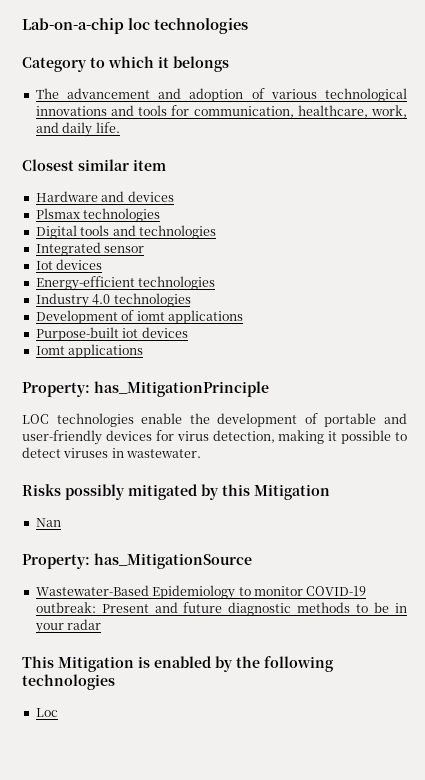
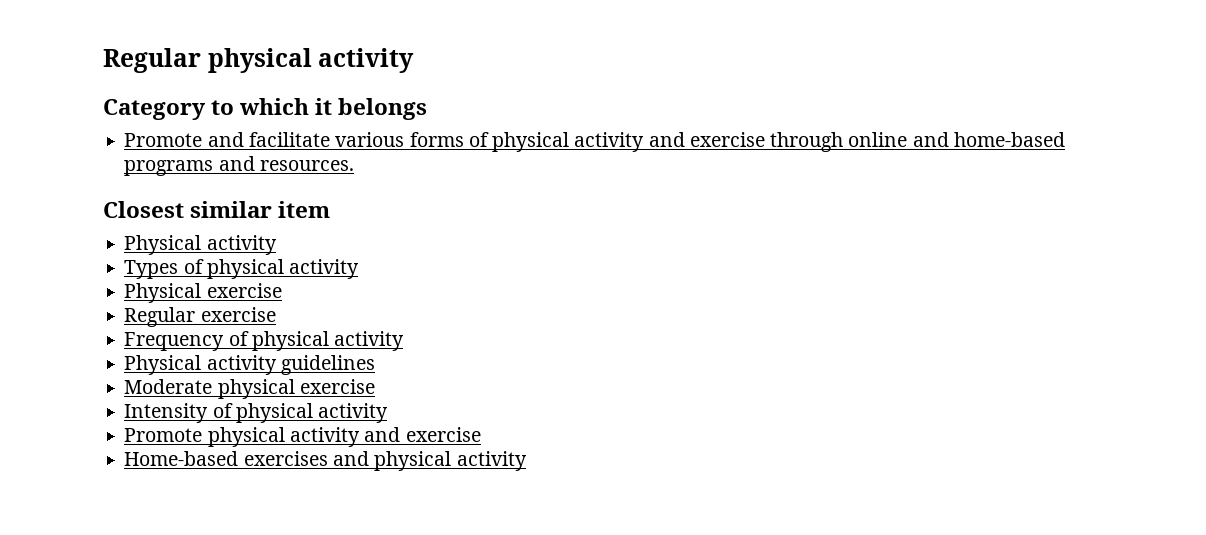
- Lab-on-a-chip loc technologies
+ Regular physical activity
- The advancement and adoption of various technological innovations and tools for communication, healthcare, work, and daily life.
+ Promote and facilitate various forms of physical activity and exercise through online and home-based programs and resources.
  Closest similar item
- Hardware and devices
- Plsmax technologies
- Digital tools and technologies
- Integrated sensor
- Iot devices
- Energy-efficient technologies
- Industry 4.0 technologies
- Development of iomt applications
- Purpose-built iot devices
- Iomt applications
- Property: has_MitigationPrinciple
- LOC technologies enable the development of portable and user-friendly devices for virus detection, making it possible to detect viruses in wastewater.
- Risks possibly mitigated by this Mitigation
- Nan
- Property: has_MitigationSource
- Wastewater-Based Epidemiology to monitor COVID-19 outbreak: Present and future diagnostic methods to be in your radar
- This Mitigation is enabled by the following technologies
- Loc
+ Physical activity
+ Types of physical activity
+ Physical exercise
+ Regular exercise
+ Frequency of physical activity
+ Physical activity guidelines
+ Moderate physical exercise
+ Intensity of physical activity
+ Promote physical activity and exercise
+ Home-based exercises and physical activity

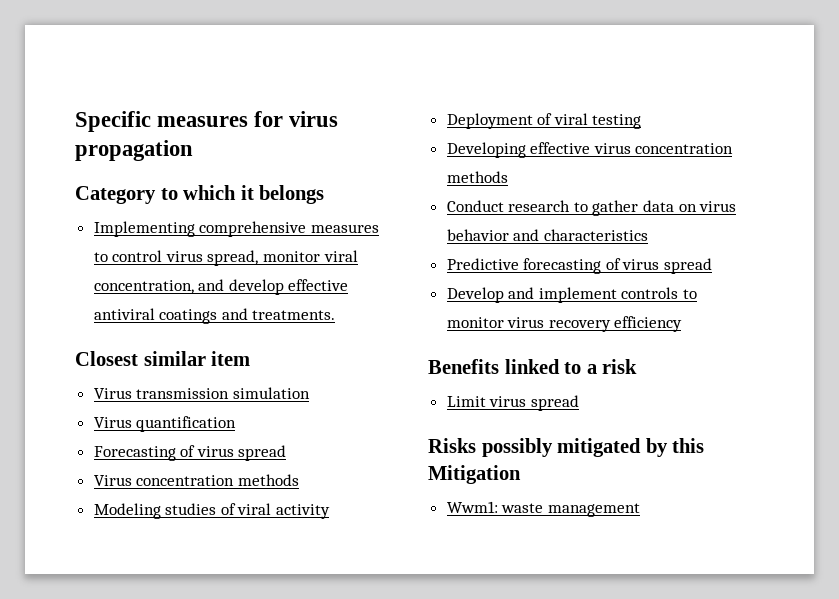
- Regular physical activity
+ Specific measures for virus propagation
- Promote and facilitate various forms of physical activity and exercise through online and home-based programs and resources.
+ Implementing comprehensive measures to control virus spread, monitor viral concentration, and develop effective antiviral coatings and treatments.
  Closest similar item
- Physical activity
- Types of physical activity
- Physical exercise
- Regular exercise
- Frequency of physical activity
- Physical activity guidelines
- Moderate physical exercise
- Intensity of physical activity
- Promote physical activity and exercise
- Home-based exercises and physical activity
+ Virus transmission simulation
+ Virus quantification
+ Forecasting of virus spread
+ Virus concentration methods
+ Modeling studies of viral activity
+ Deployment of viral testing
+ Developing effective virus concentration methods
+ Conduct research to gather data on virus behavior and characteristics
+ Predictive forecasting of virus spread
+ Develop and implement controls to monitor virus recovery efficiency
+ Benefits linked to a risk
+ Limit virus spread
+ Risks possibly mitigated by this Mitigation
+ Wwm1: waste management

